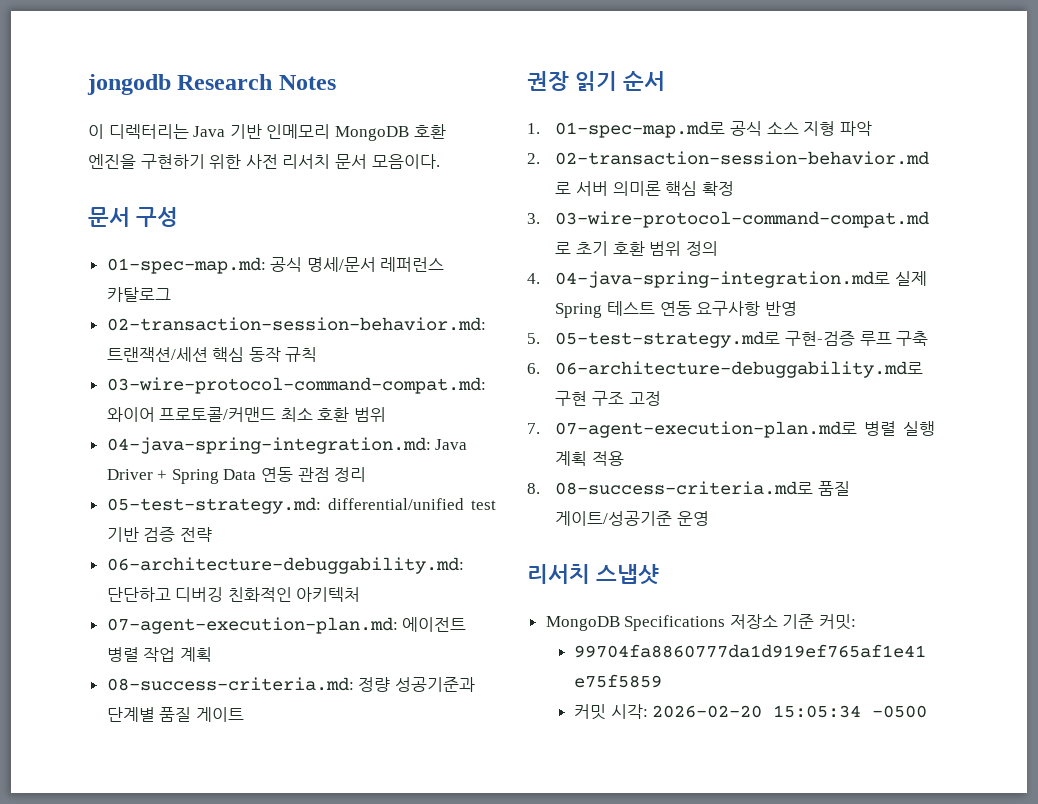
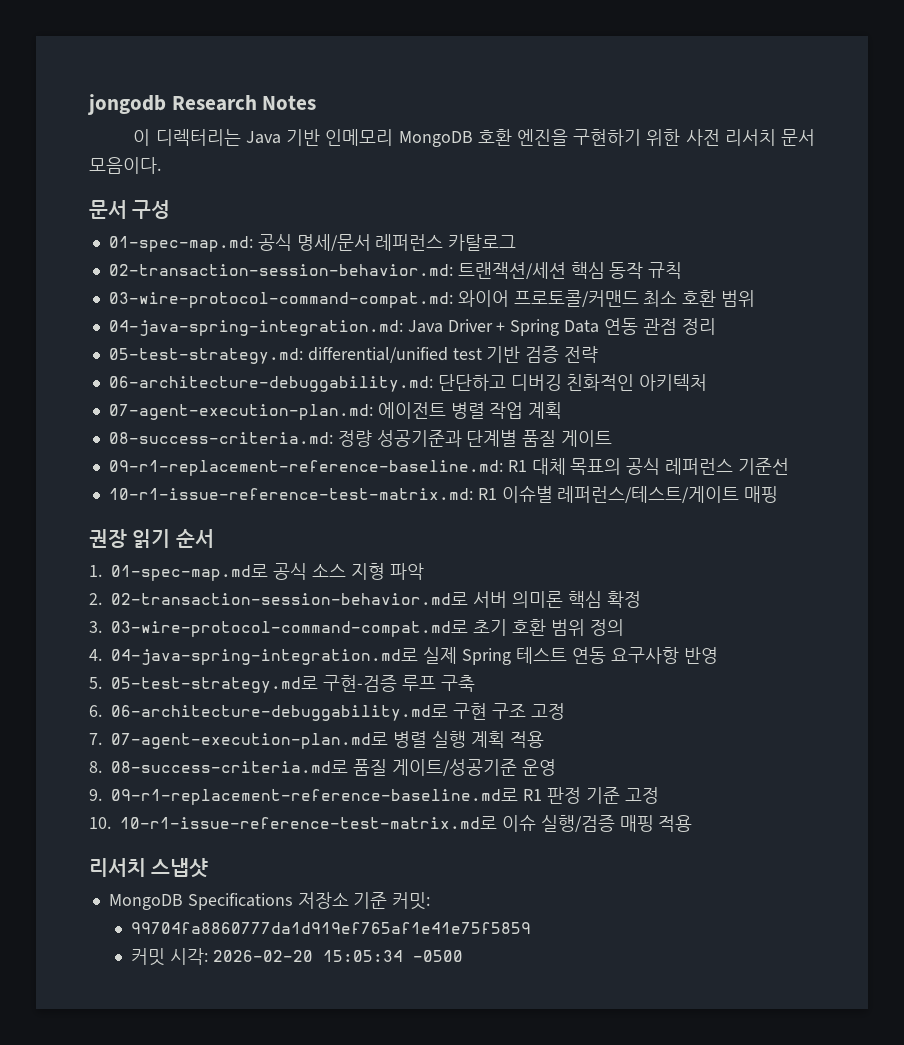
+ 09-r1-replacement-reference-baseline.md: R1 대체 목표의 공식 레퍼런스 기준선
+ 10-r1-issue-reference-test-matrix.md: R1 이슈별 레퍼런스/테스트/게이트 매핑
+ 9. 09-r1-replacement-reference-baseline.md로 R1 판정 기준 고정
+ 10. 10-r1-issue-reference-test-matrix.md로 이슈 실행/검증 매핑 적용

